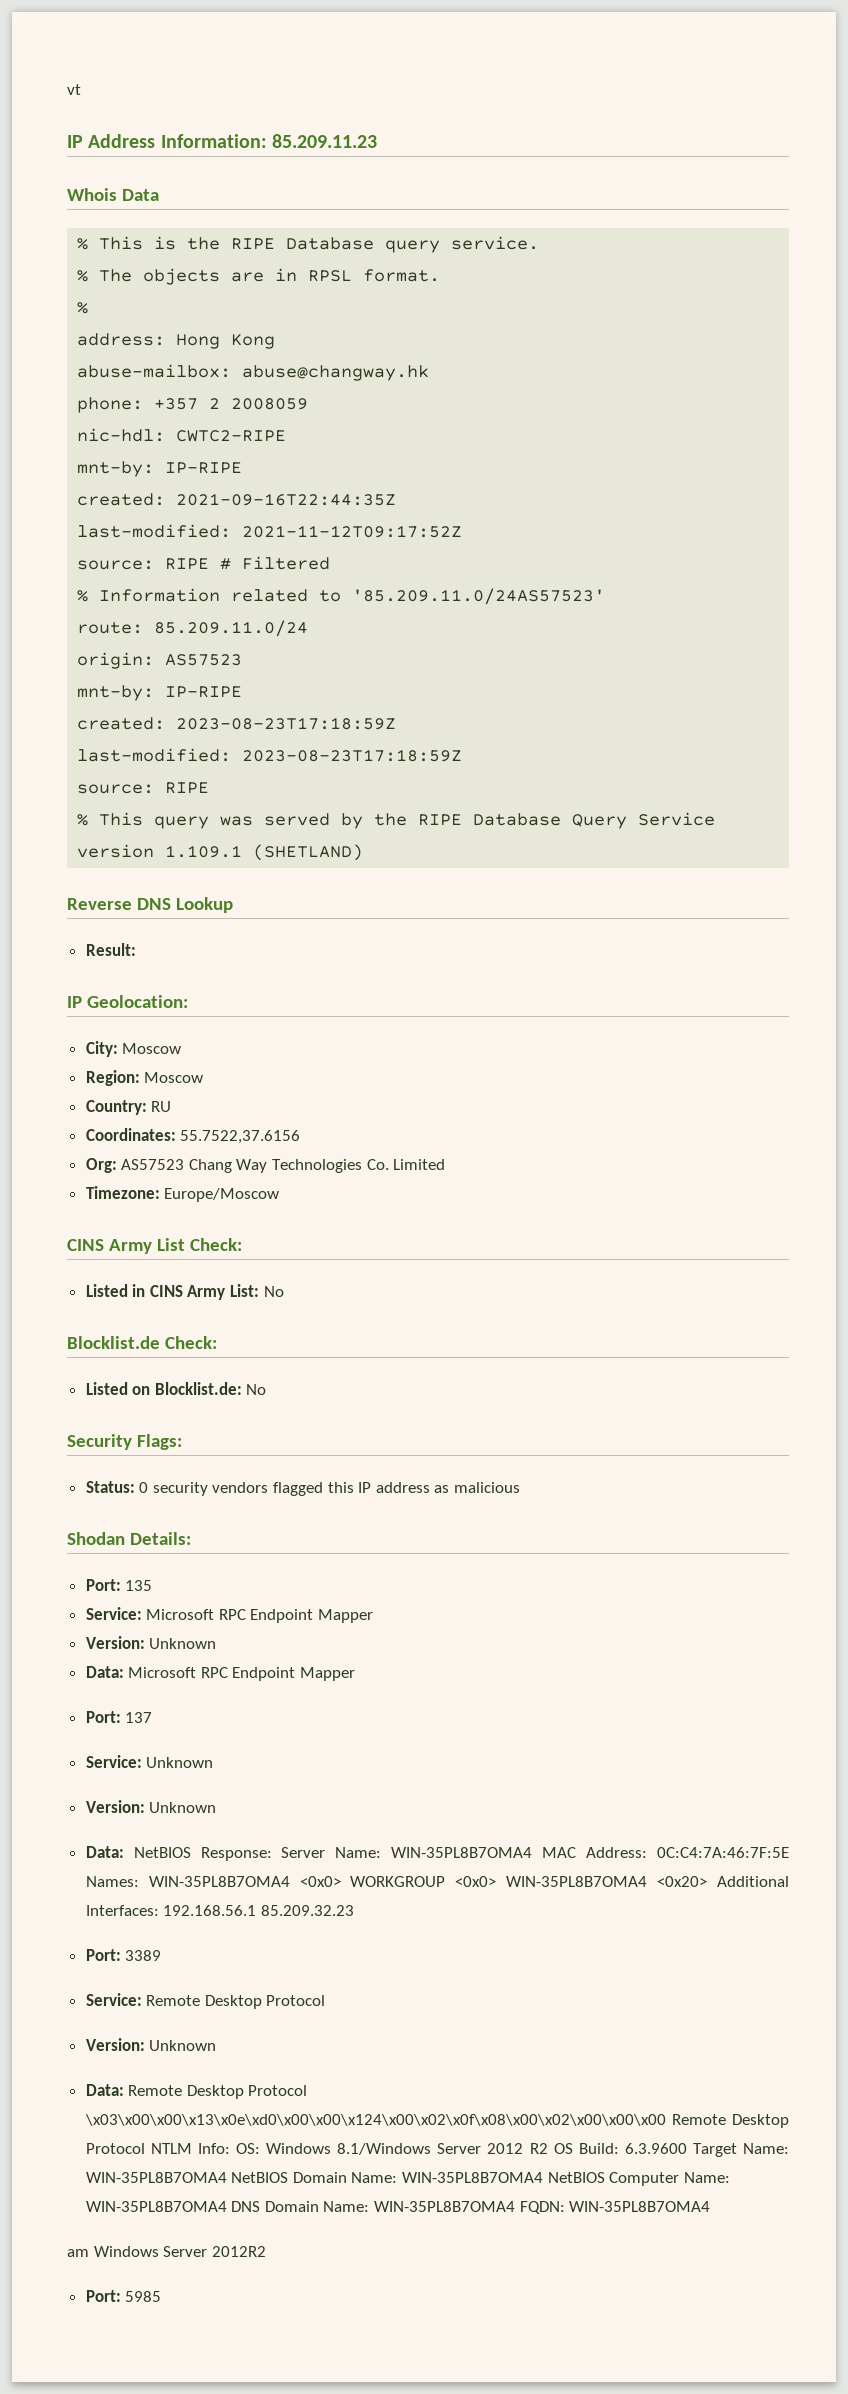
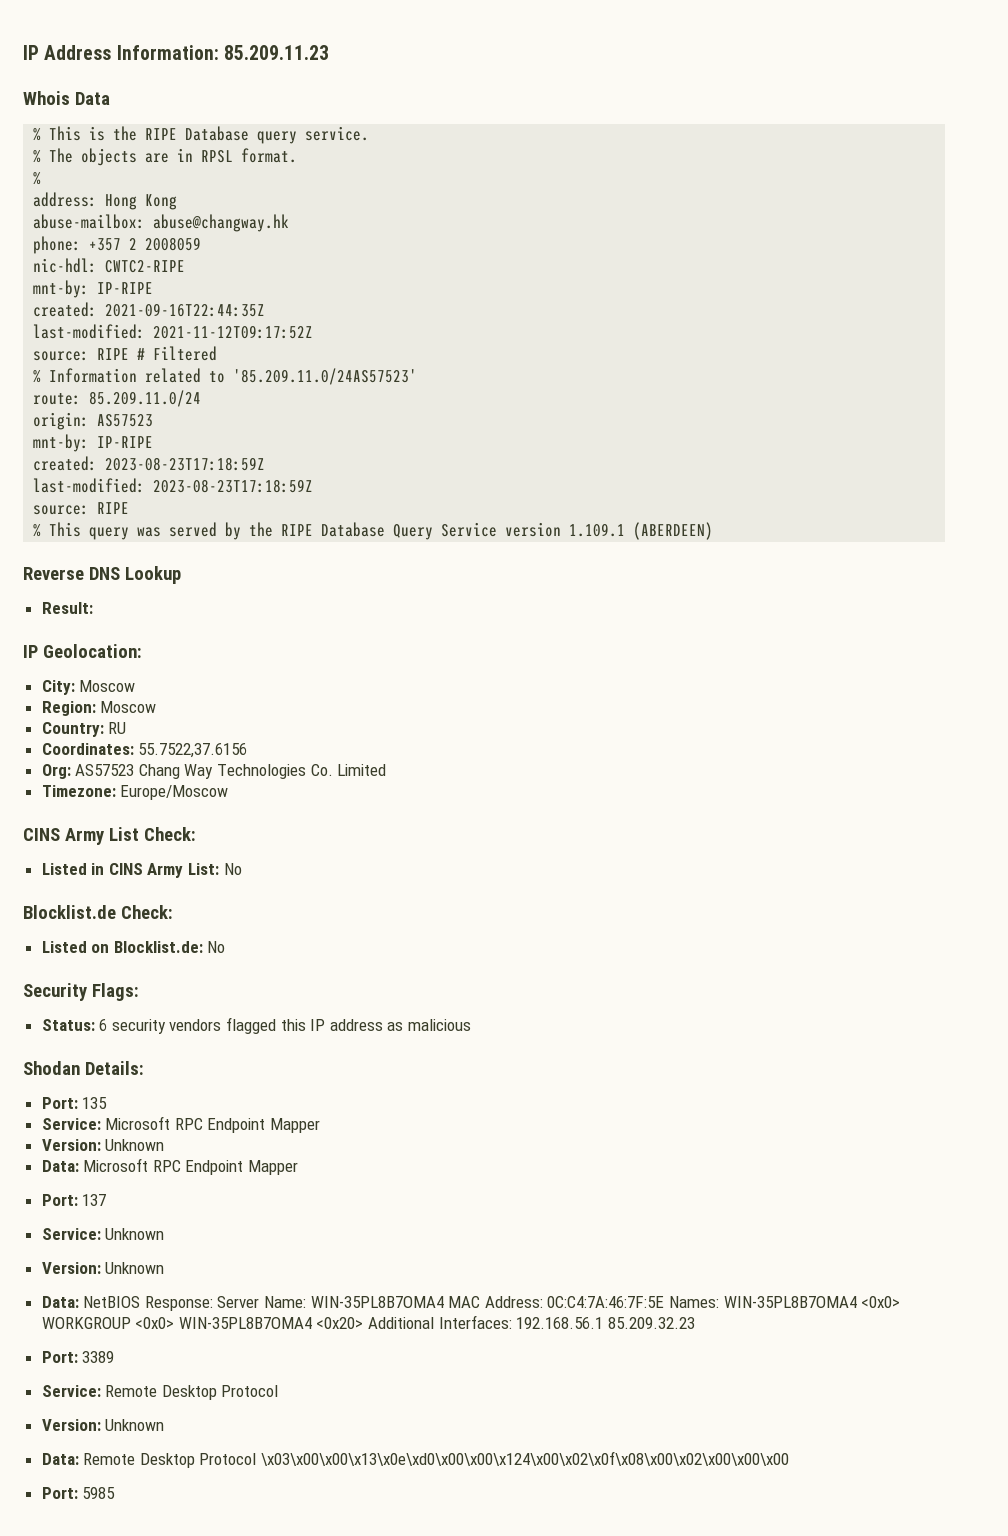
- vt
- % This query was served by the RIPE Database Query Service version 1.109.1 (SHETLAND)
+ % This query was served by the RIPE Database Query Service version 1.109.1 (ABERDEEN)
- Status: 0 security vendors flagged this IP address as malicious
+ Status: 6 security vendors flagged this IP address as malicious
- Data: Remote Desktop Protocol \x03\x00\x00\x13\x0e\xd0\x00\x00\x124\x00\x02\x0f\x08\x00\x02\x00\x00\x00 Remote Desktop Protocol NTLM Info: OS: Windows 8.1/Windows Server 2012 R2 OS Build: 6.3.9600 Target Name: WIN-35PL8B7OMA4 NetBIOS Domain Name: WIN-35PL8B7OMA4 NetBIOS Computer Name: WIN-35PL8B7OMA4 DNS Domain Name: WIN-35PL8B7OMA4 FQDN: WIN-35PL8B7OMA4
- am Windows Server 2012R2
+ Data: Remote Desktop Protocol \x03\x00\x00\x13\x0e\xd0\x00\x00\x124\x00\x02\x0f\x08\x00\x02\x00\x00\x00

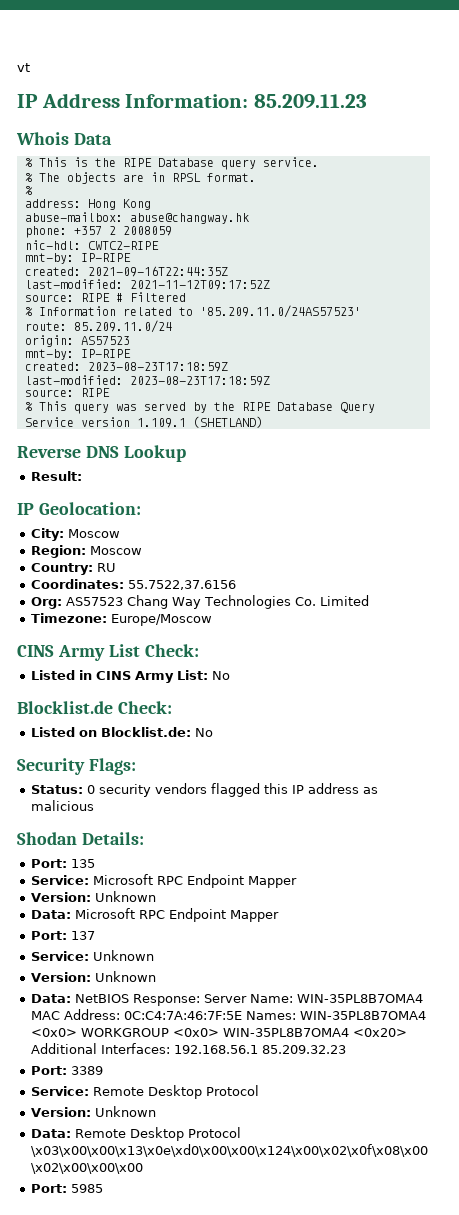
+ vt
- % This query was served by the RIPE Database Query Service version 1.109.1 (ABERDEEN)
+ % This query was served by the RIPE Database Query Service version 1.109.1 (SHETLAND)
- Status: 6 security vendors flagged this IP address as malicious
+ Status: 0 security vendors flagged this IP address as malicious

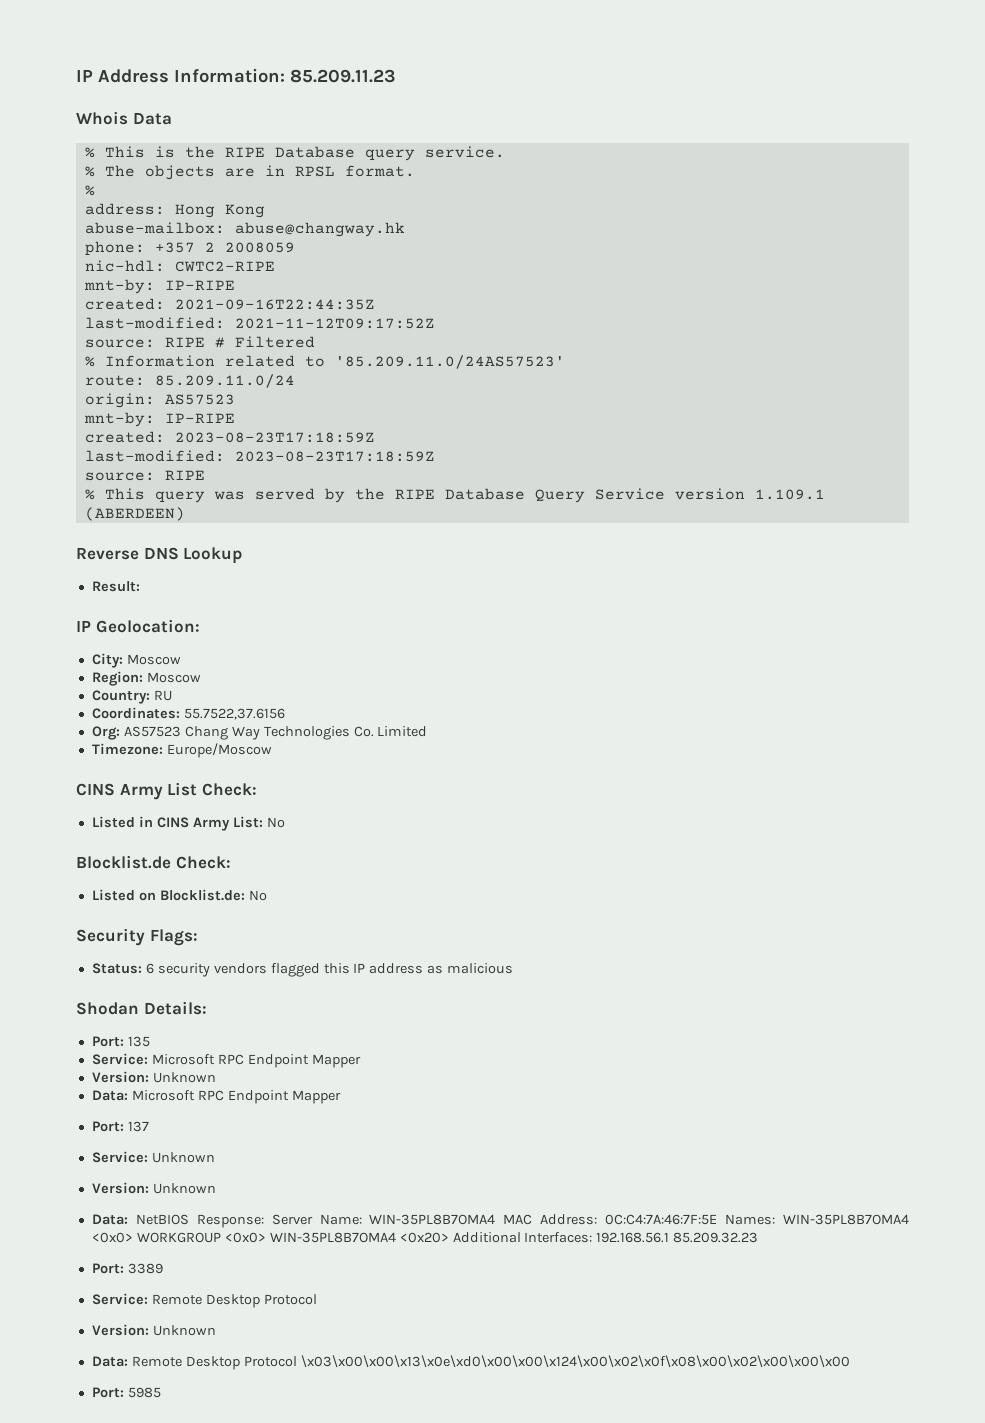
- vt
- % This query was served by the RIPE Database Query Service version 1.109.1 (SHETLAND)
+ % This query was served by the RIPE Database Query Service version 1.109.1 (ABERDEEN)
- Status: 0 security vendors flagged this IP address as malicious
+ Status: 6 security vendors flagged this IP address as malicious

